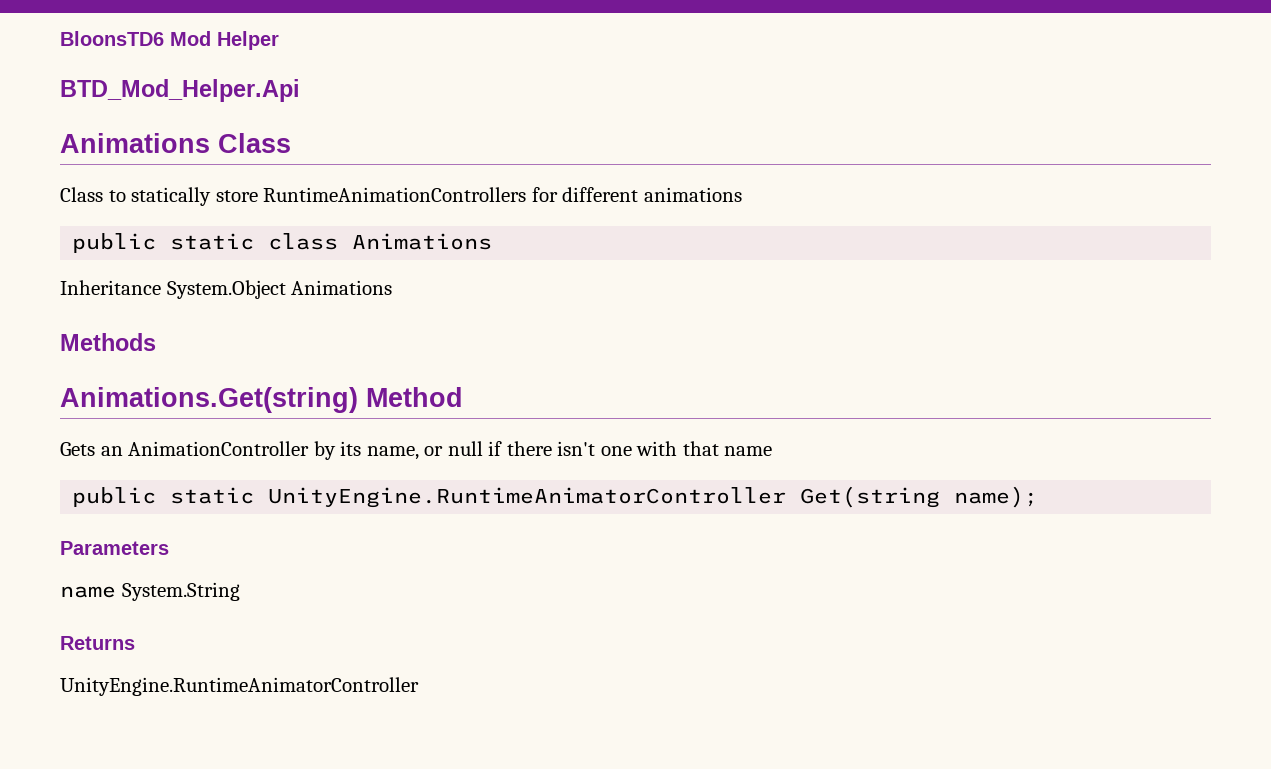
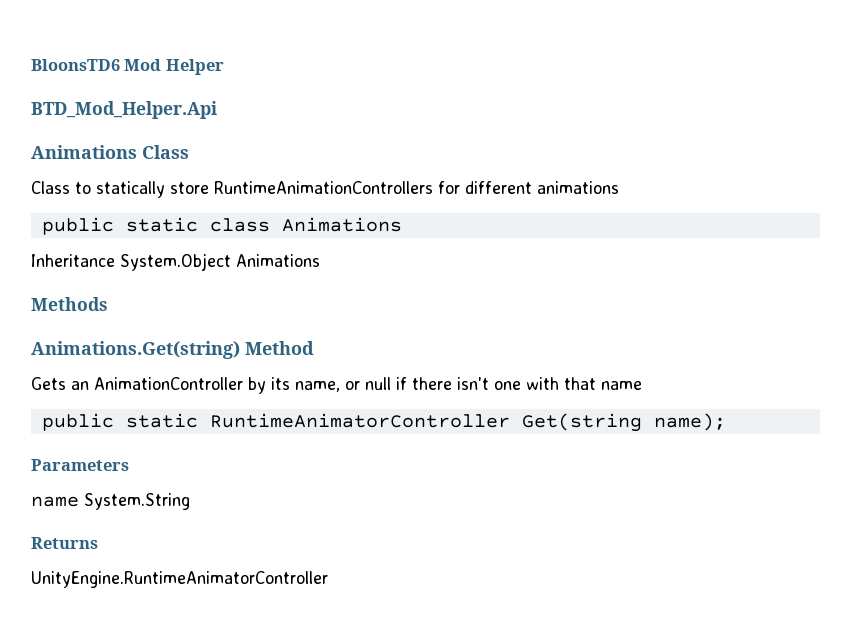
- public static UnityEngine.RuntimeAnimatorController Get(string name);
+ public static RuntimeAnimatorController Get(string name);

